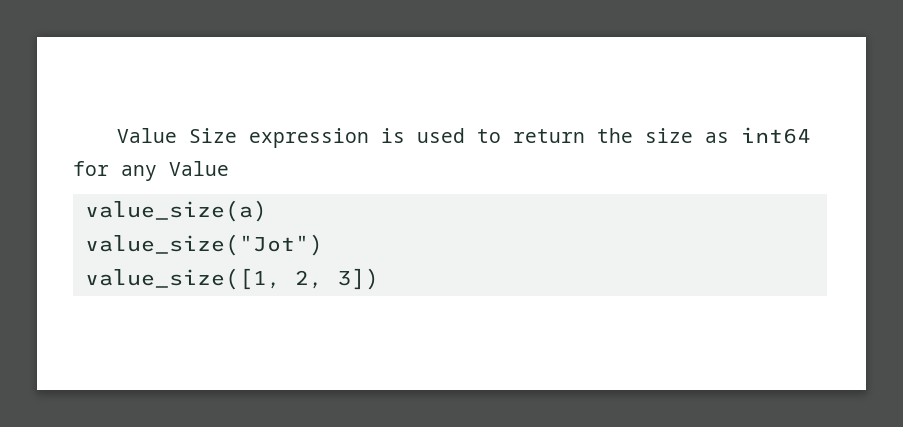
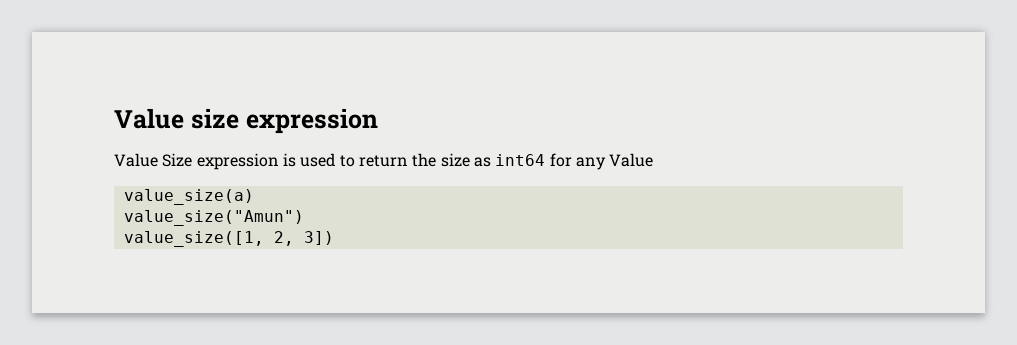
+ Value size expression
- value_size("Jot")
+ value_size("Amun")

